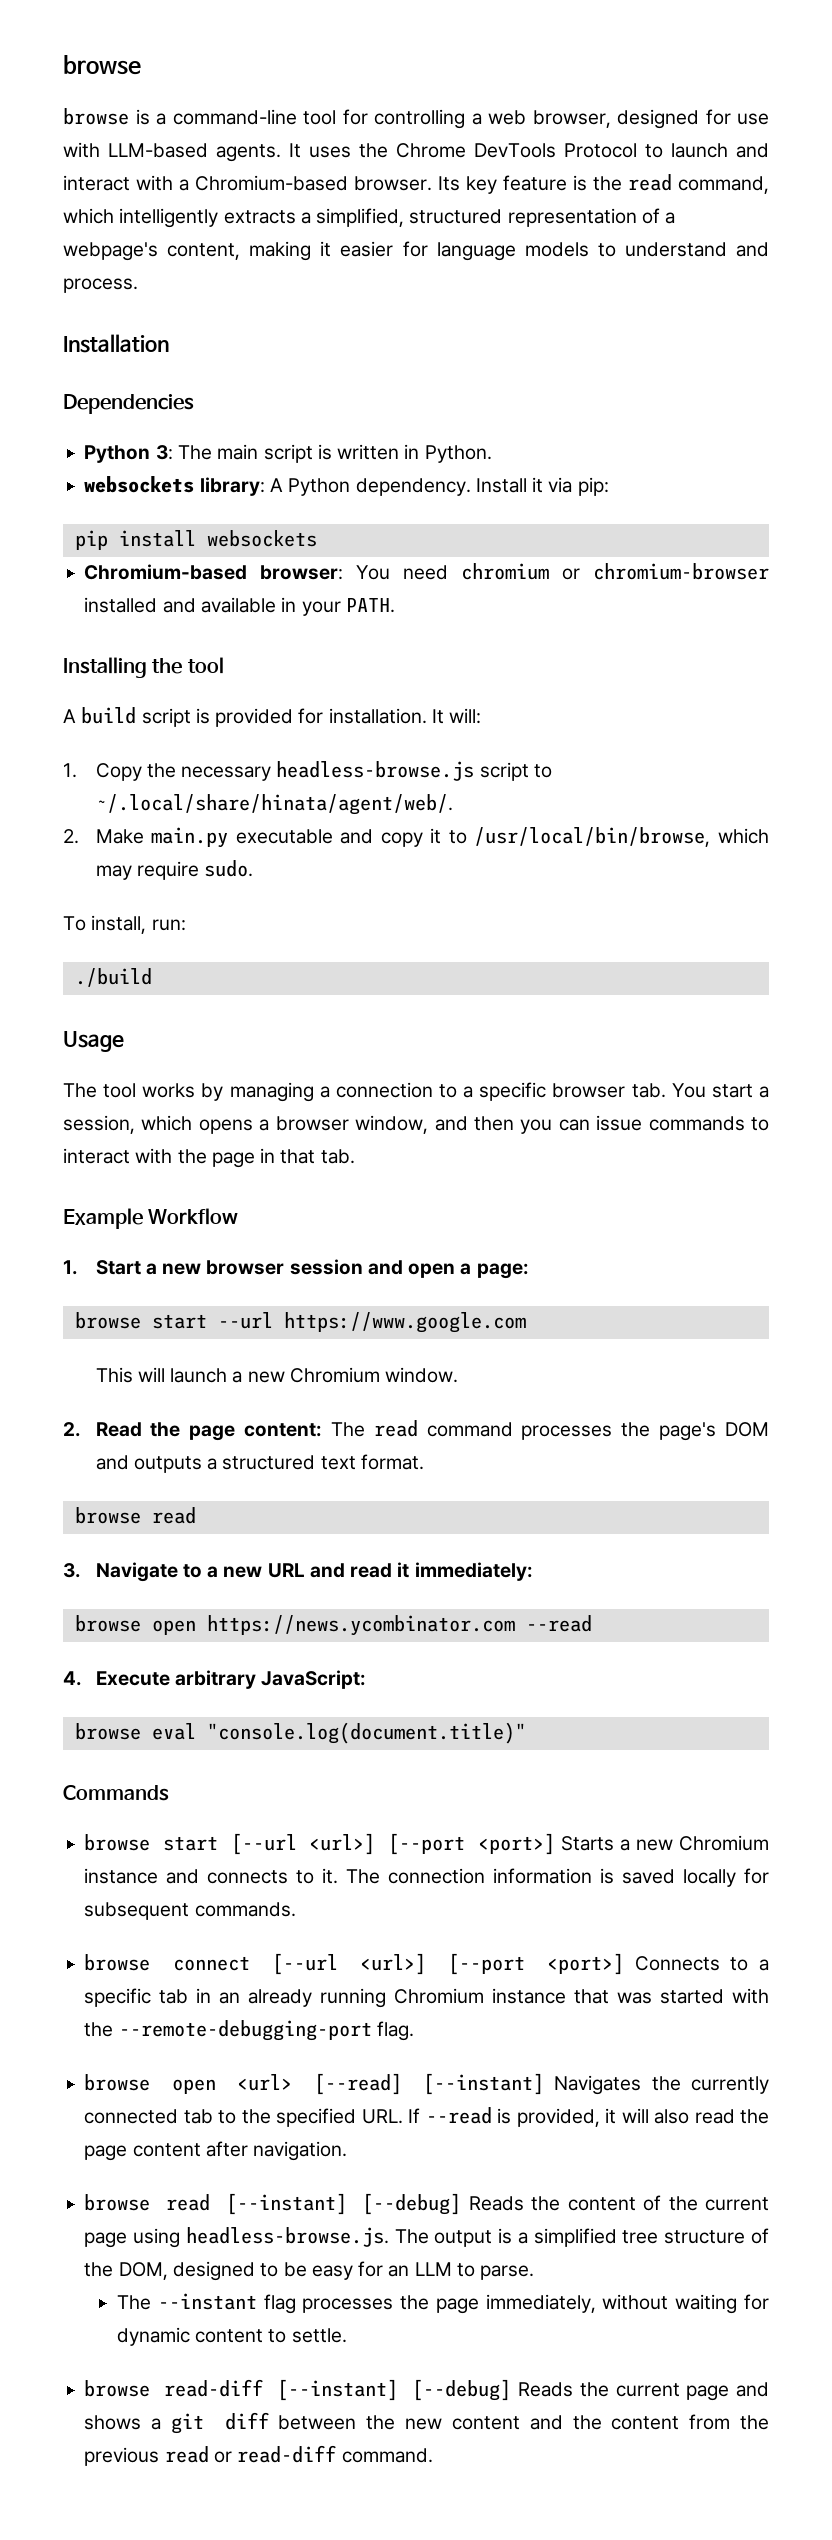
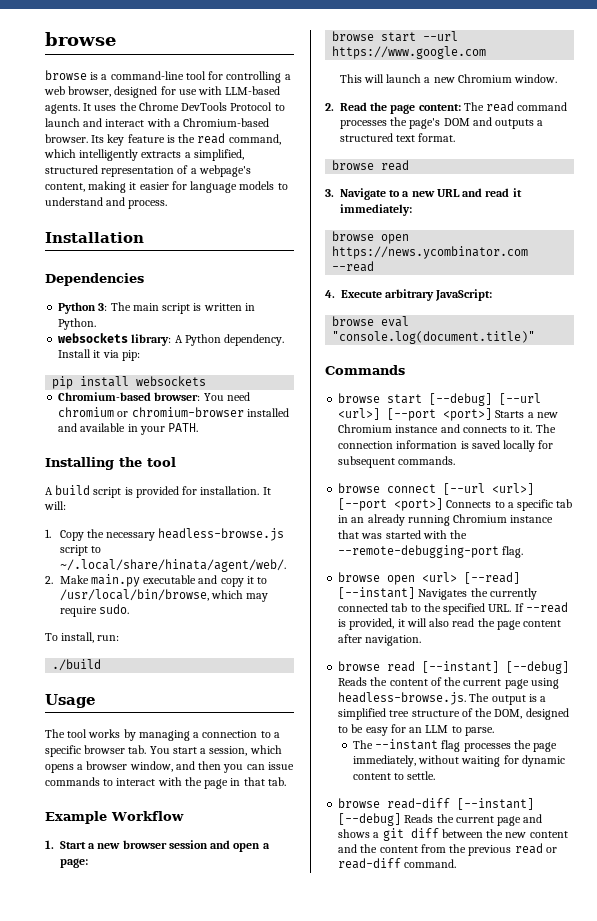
- browse start [--url <url>] [--port <port>] Starts a new Chromium instance and connects to it.
+ browse start [--debug] [--url <url>] [--port <port>] Starts a new Chromium instance and connects to it.

